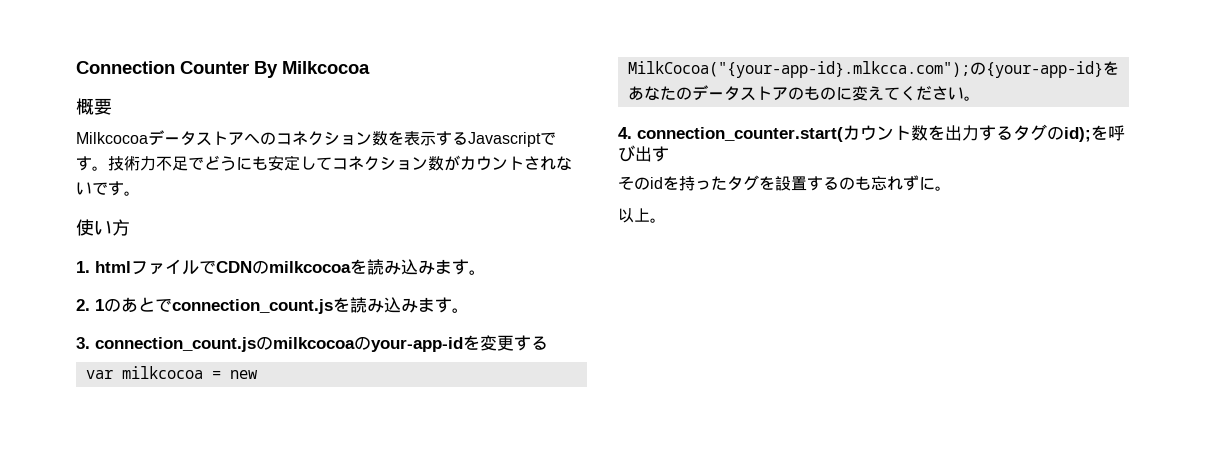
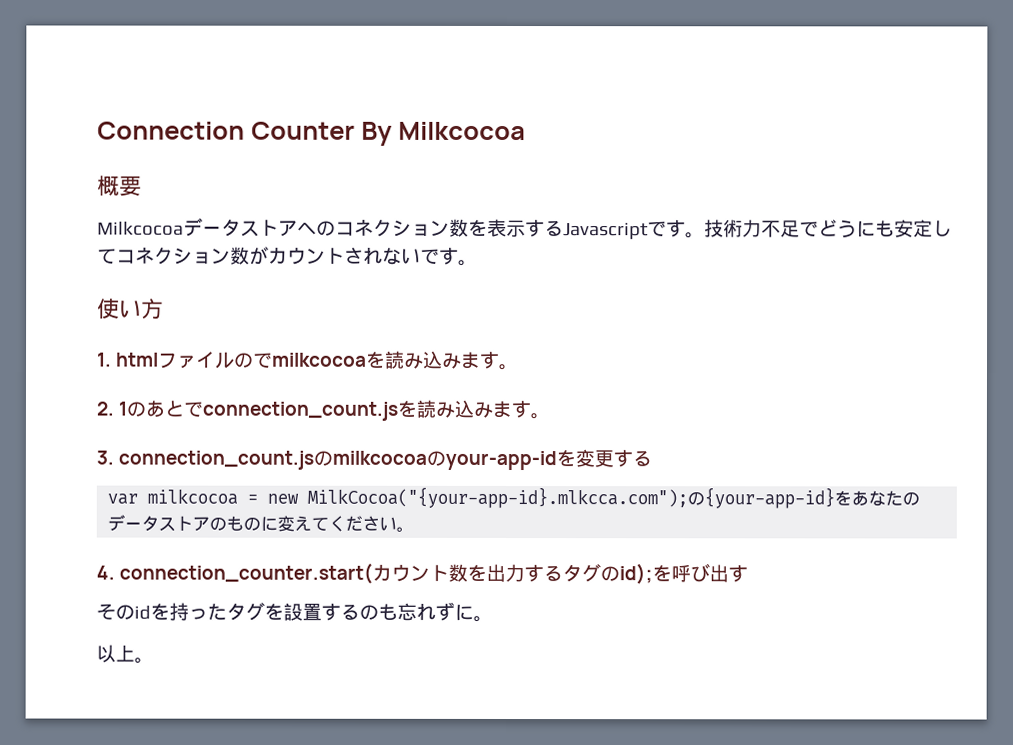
- 1. htmlファイルでCDNのmilkcocoaを読み込みます。
+ 1. htmlファイルのでmilkcocoaを読み込みます。

